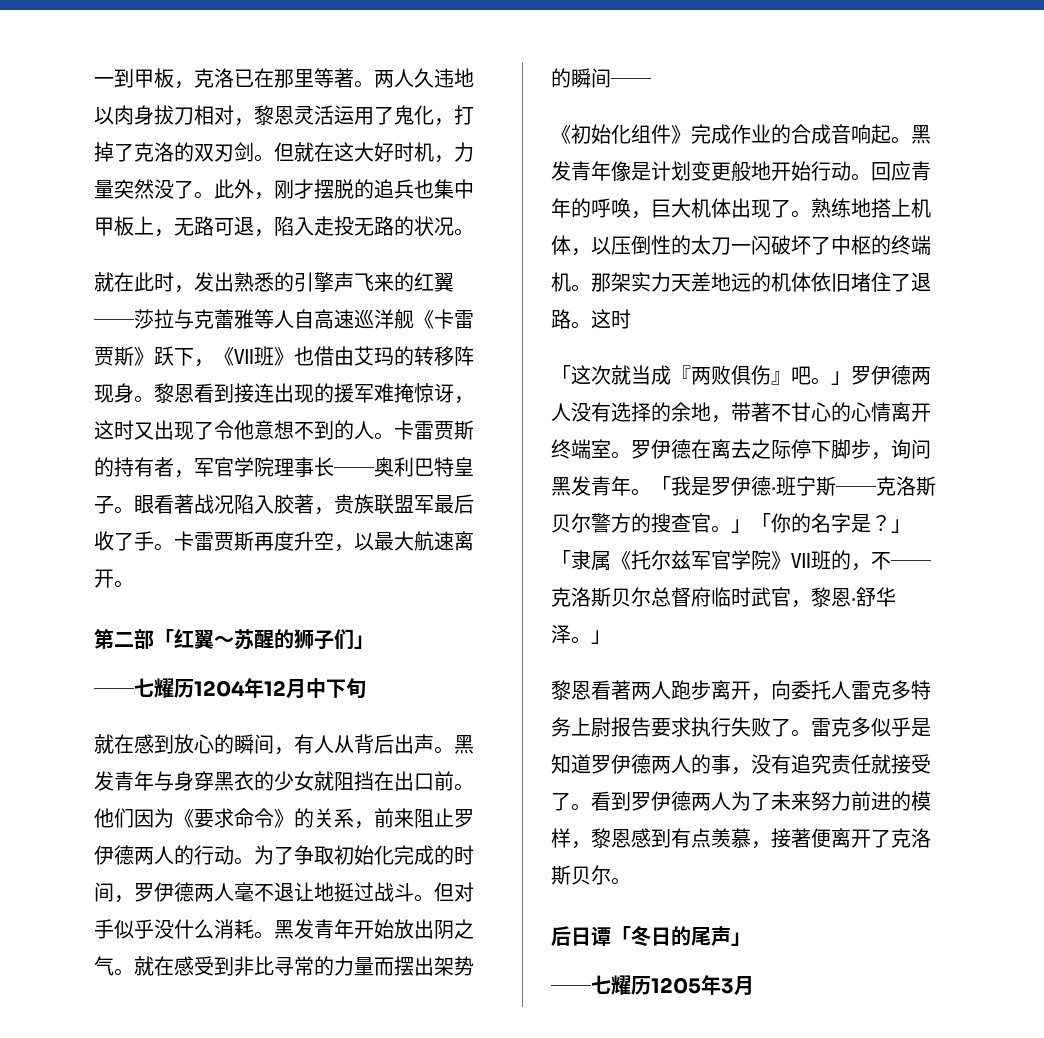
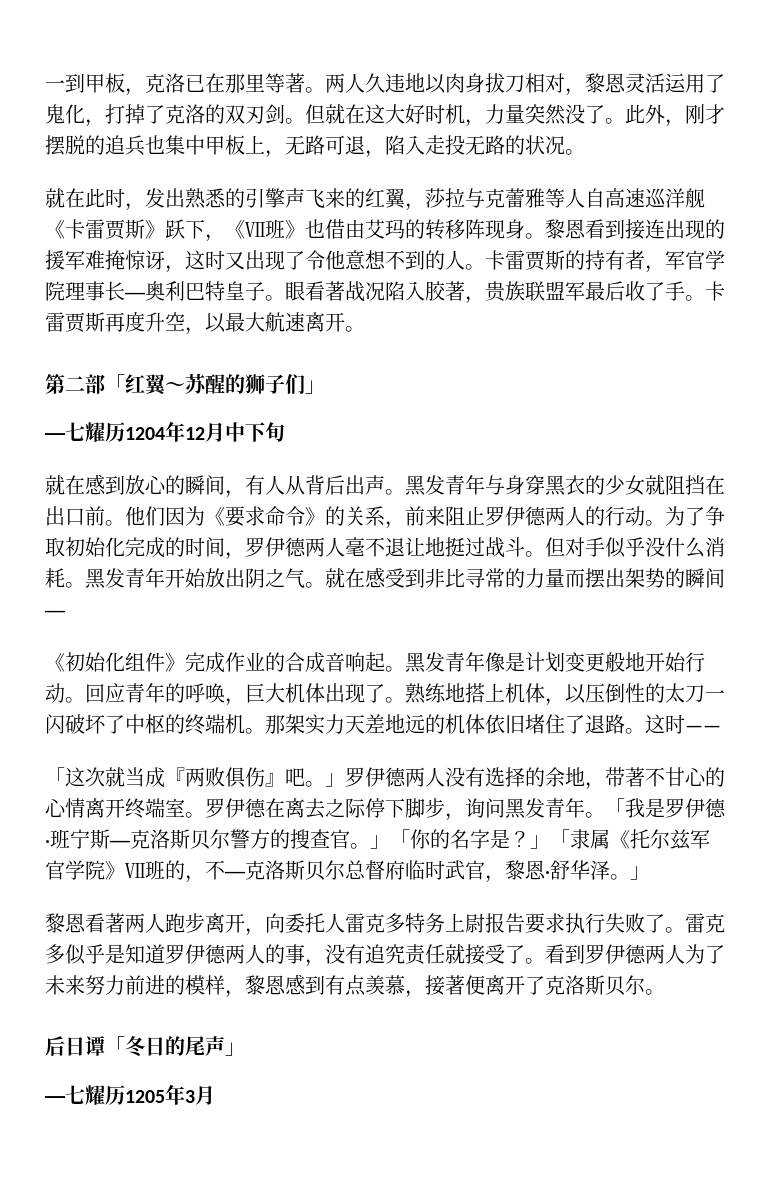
- 就在此时，发出熟悉的引擎声飞来的红翼──莎拉与克蕾雅等人自高速巡洋舰《卡雷贾斯》跃下，《Ⅶ班》也借由艾玛的转移阵现身。
+ 就在此时，发出熟悉的引擎声飞来的红翼，莎拉与克蕾雅等人自高速巡洋舰《卡雷贾斯》跃下，《Ⅶ班》也借由艾玛的转移阵现身。
- 那架实力天差地远的机体依旧堵住了退路。这时
+ 那架实力天差地远的机体依旧堵住了退路。这时——

